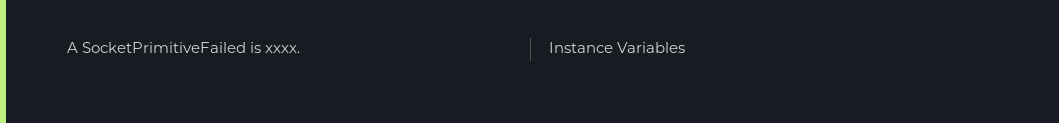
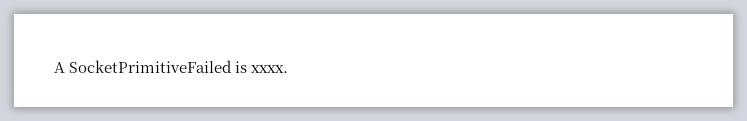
- Instance Variables

